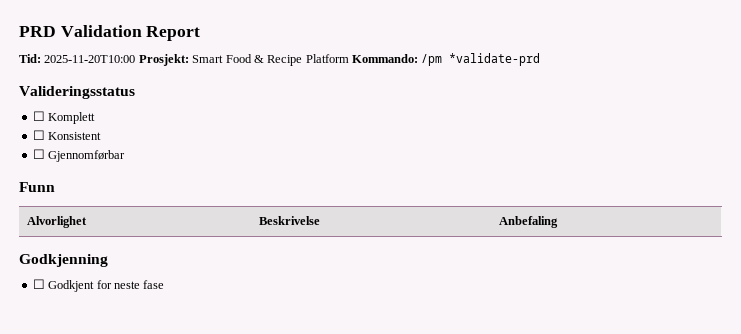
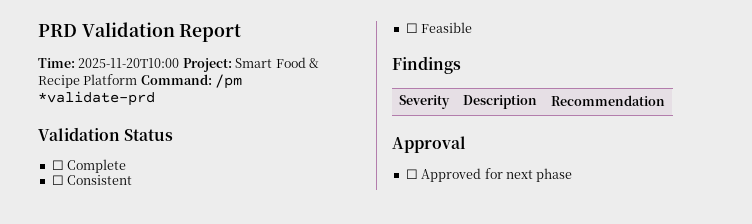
- Tid: 2025-11-20T10:00 Prosjekt: Smart Food & Recipe Platform Kommando: /pm *validate-prd
+ Time: 2025-11-20T10:00 Project: Smart Food & Recipe Platform Command: /pm *validate-prd
- Valideringsstatus
- ☐ Komplett
- ☐ Konsistent
- ☐ Gjennomførbar
- Funn
- Alvorlighet | Beskrivelse | Anbefaling
- Godkjenning
- ☐ Godkjent for neste fase
+ Validation Status
+ ☐ Complete
+ ☐ Consistent
+ ☐ Feasible
+ Findings
+ Severity | Description | Recommendation
+ Approval
+ ☐ Approved for next phase

